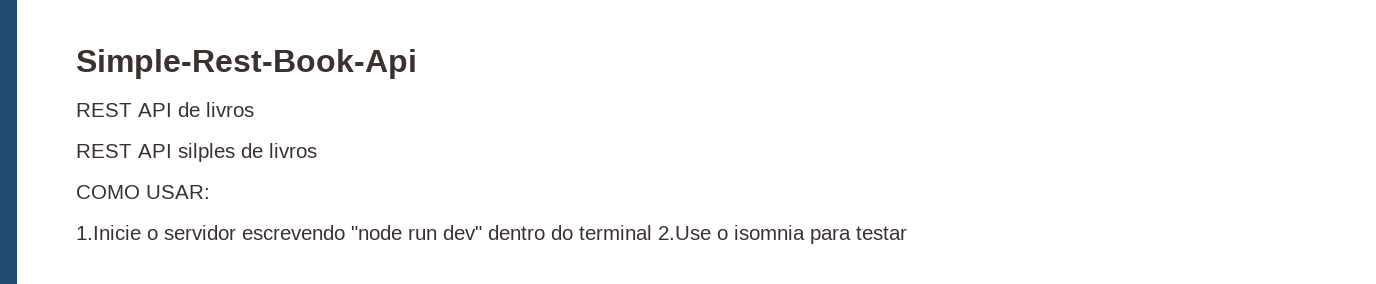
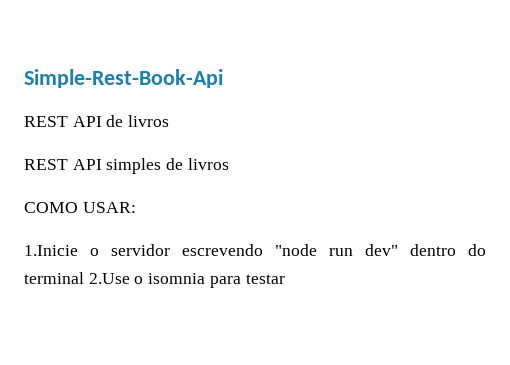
- REST API silples de livros
+ REST API simples de livros

